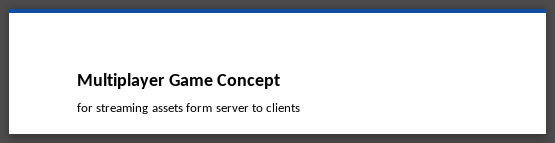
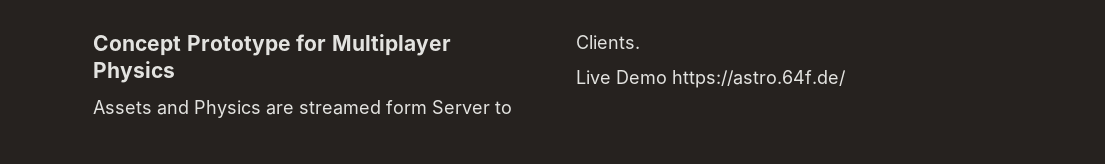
- Multiplayer Game Concept
- for streaming assets form server to clients
+ Concept Prototype for Multiplayer Physics
+ Assets and Physics are streamed form Server to Clients.
+ Live Demo https://astro.64f.de/

